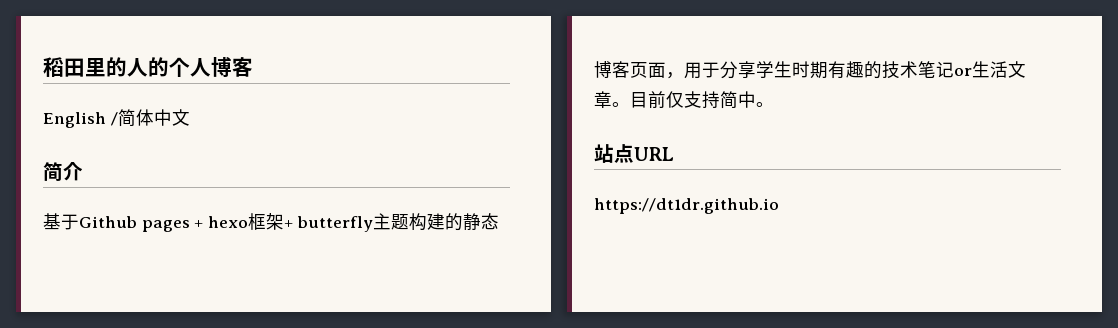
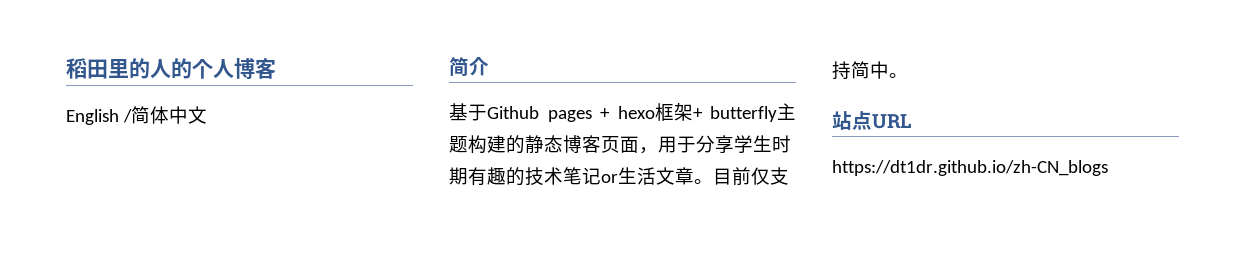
- https://dt1dr.github.io
+ https://dt1dr.github.io/zh-CN_blogs

